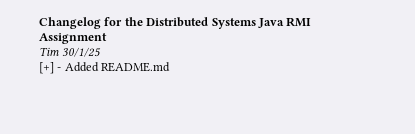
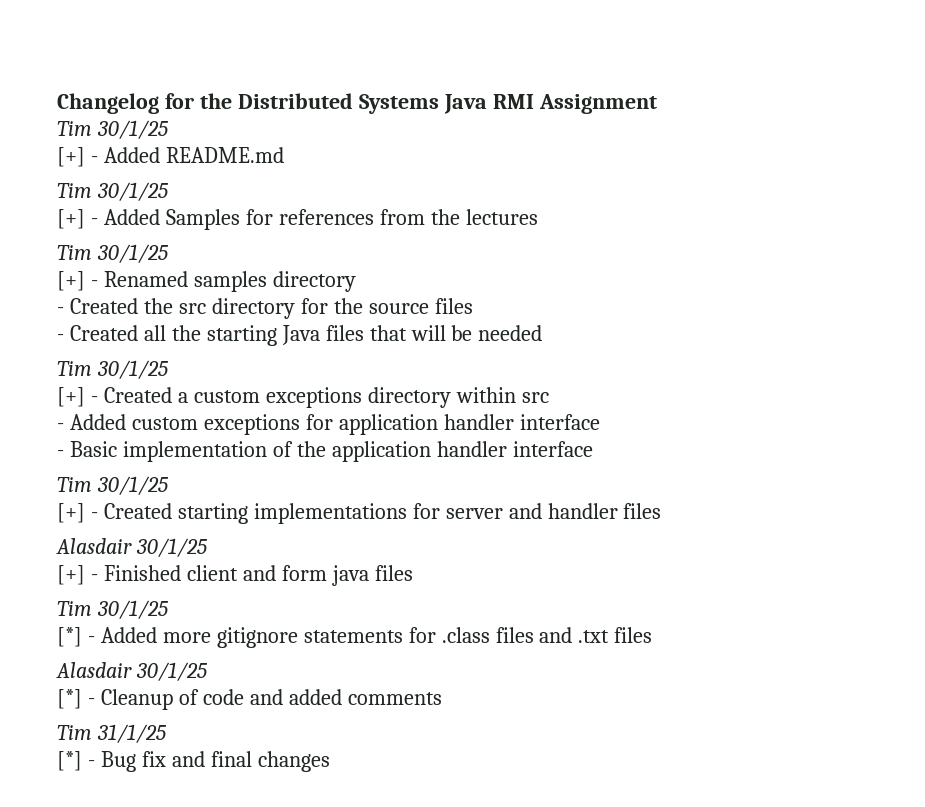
  [+] - Added README.md
+ Tim 30/1/25
+ [+] - Added Samples for references from the lectures
+ Tim 30/1/25
+ [+] - Renamed samples directory
+ - Created the src directory for the source files
+ - Created all the starting Java files that will be needed
+ Tim 30/1/25
+ [+] - Created a custom exceptions directory within src
+ - Added custom exceptions for application handler interface
+ - Basic implementation of the application handler interface
+ Tim 30/1/25
+ [+] - Created starting implementations for server and handler files
+ Alasdair 30/1/25
+ [+] - Finished client and form java files
+ Tim 30/1/25
+ [*] - Added more gitignore statements for .class files and .txt files
+ Alasdair 30/1/25
+ [*] - Cleanup of code and added comments
+ Tim 31/1/25
+ [*] - Bug fix and final changes

